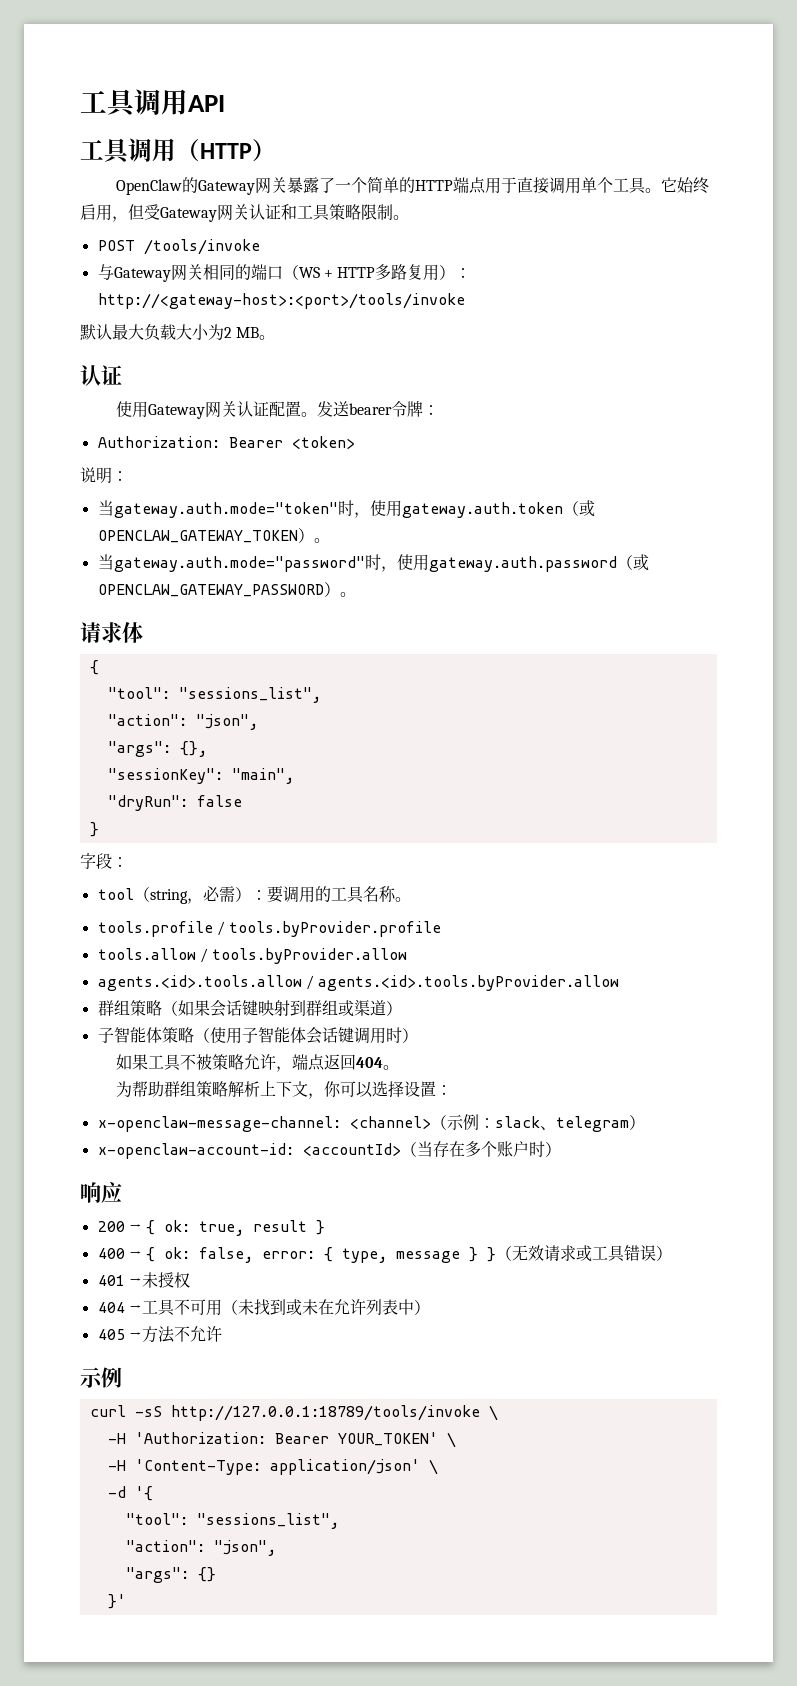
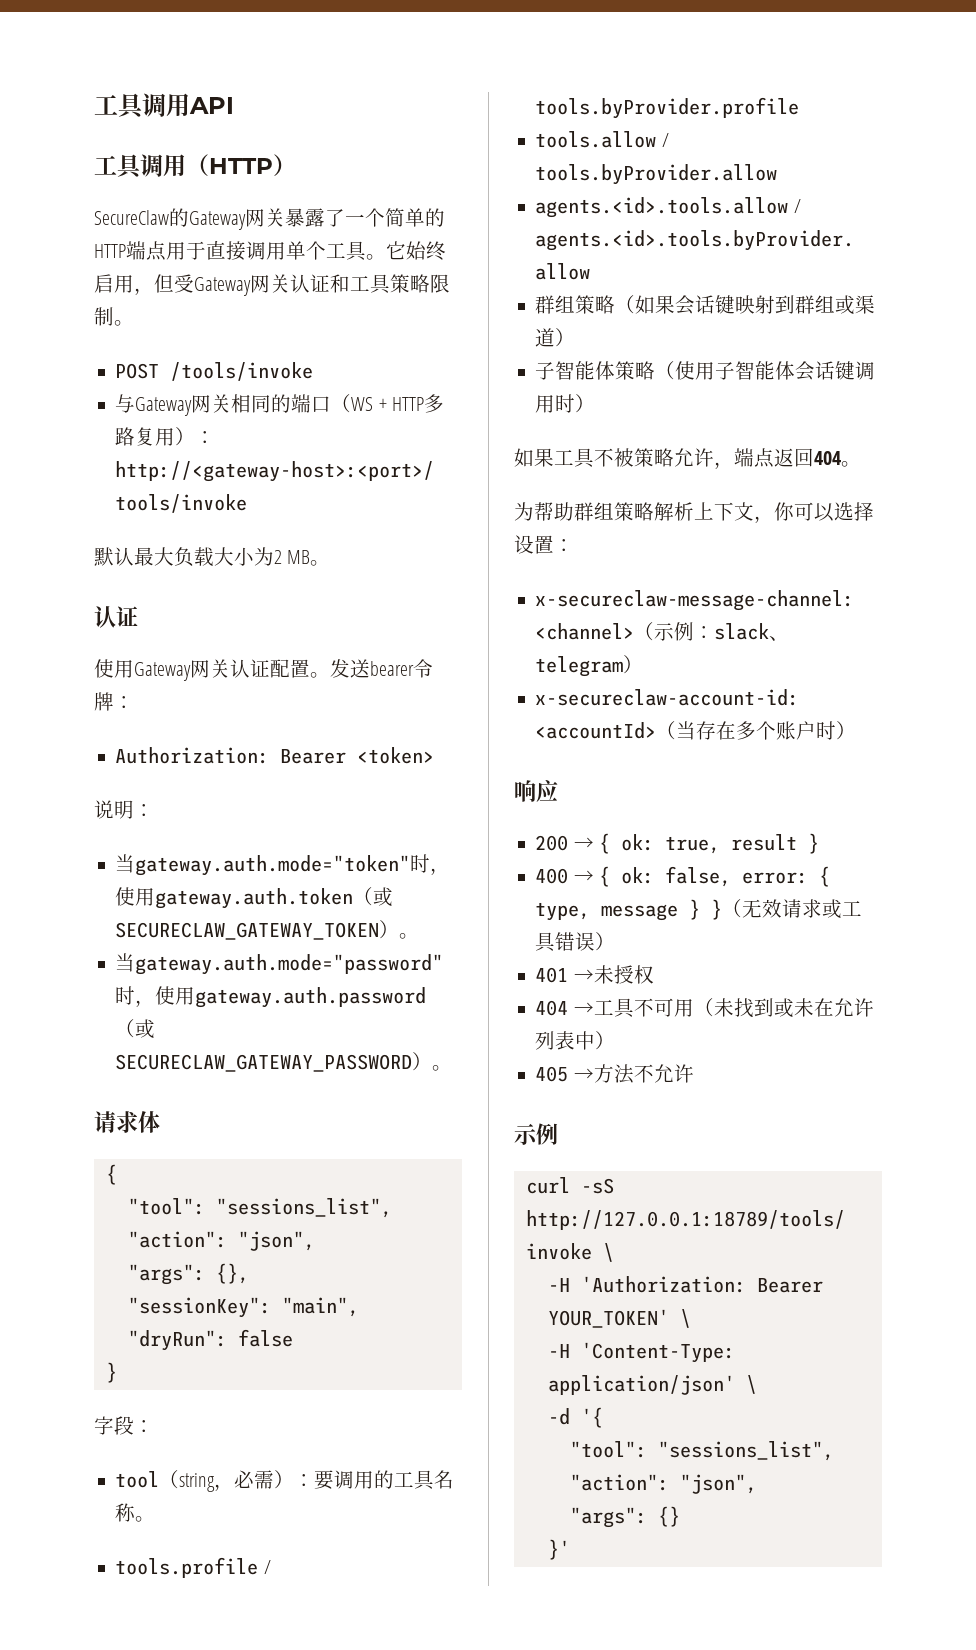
- OpenClaw的Gateway网关暴露了一个简单的HTTP端点用于直接调用单个工具。
+ SecureClaw的Gateway网关暴露了一个简单的HTTP端点用于直接调用单个工具。
- 当gateway.auth.mode="token"时，使用gateway.auth.token（或OPENCLAW_GATEWAY_TOKEN）。
+ 当gateway.auth.mode="token"时，使用gateway.auth.token（或SECURECLAW_GATEWAY_TOKEN）。
- 当gateway.auth.mode="password"时，使用gateway.auth.password（或OPENCLAW_GATEWAY_PASSWORD）。
+ 当gateway.auth.mode="password"时，使用gateway.auth.password（或SECURECLAW_GATEWAY_PASSWORD）。
- x-openclaw-message-channel: <channel>（示例：slack、telegram）
+ x-secureclaw-message-channel: <channel>（示例：slack、telegram）
- x-openclaw-account-id: <accountId>（当存在多个账户时）
+ x-secureclaw-account-id: <accountId>（当存在多个账户时）

